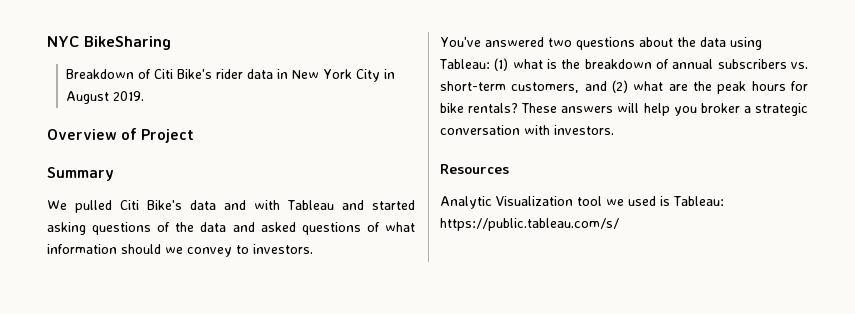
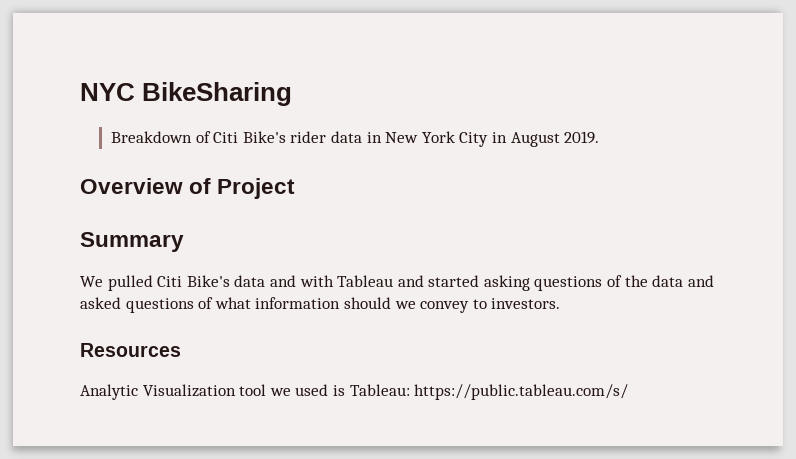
- You've answered two questions about the data using Tableau: (1) what is the breakdown of annual subscribers vs. short-term customers, and (2) what are the peak hours for bike rentals? These answers will help you broker a strategic conversation with investors.

